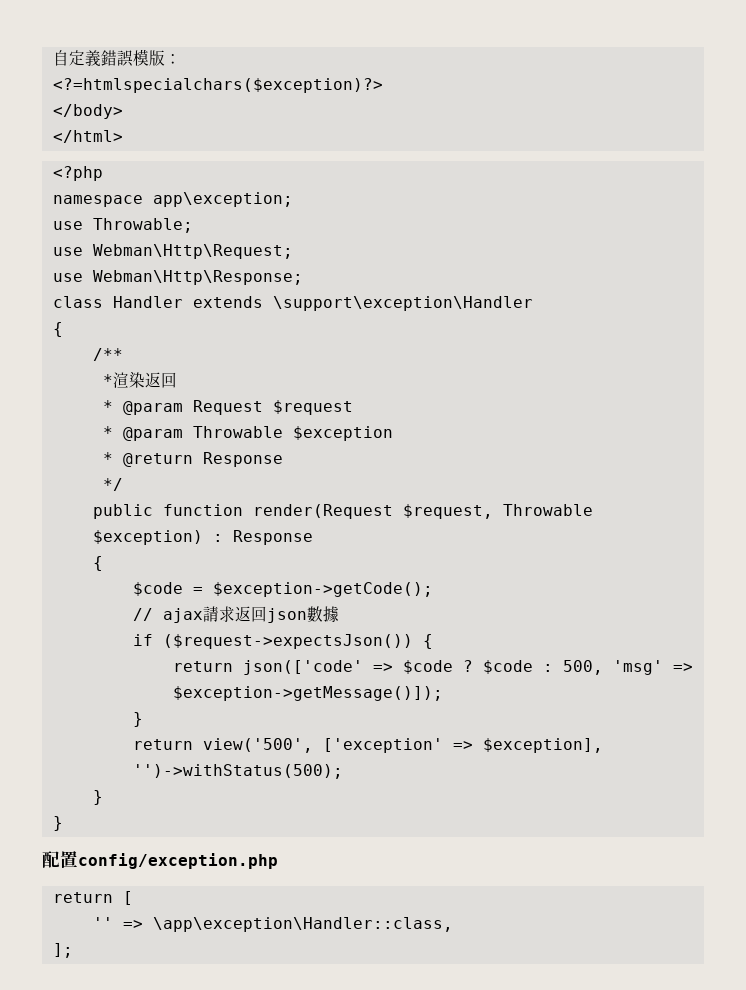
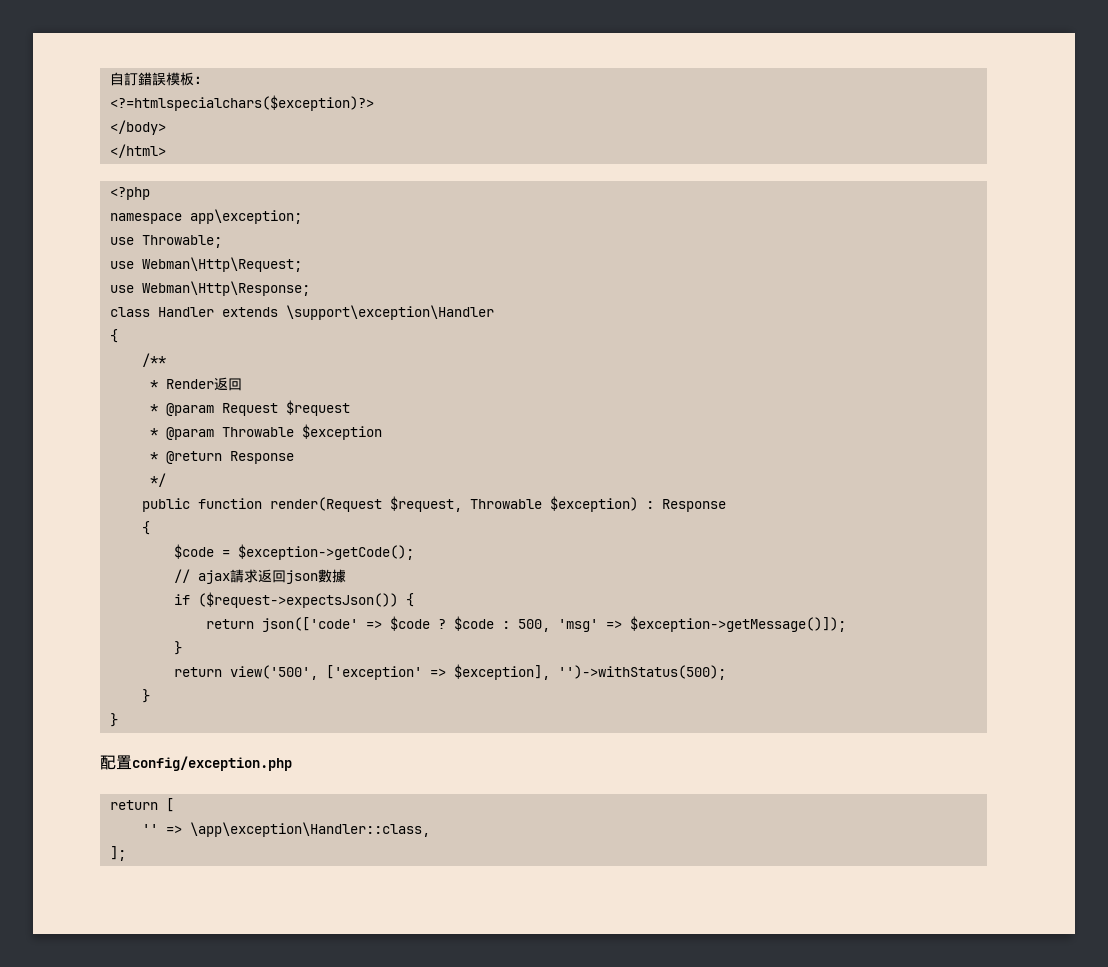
- 自定義錯誤模版：
+ 自訂錯誤模板：
- *渲染返回
+ * Render返回

